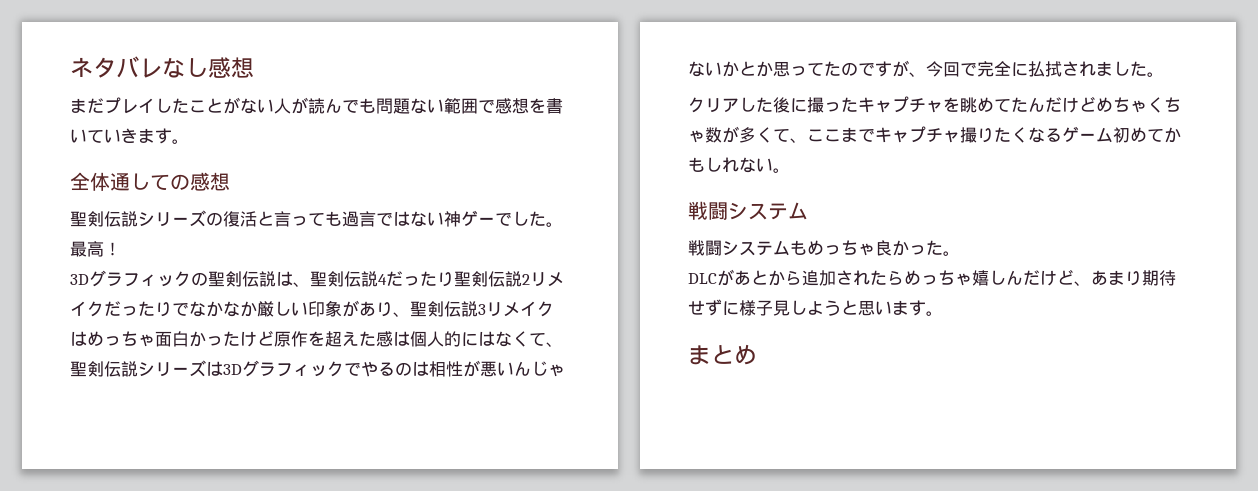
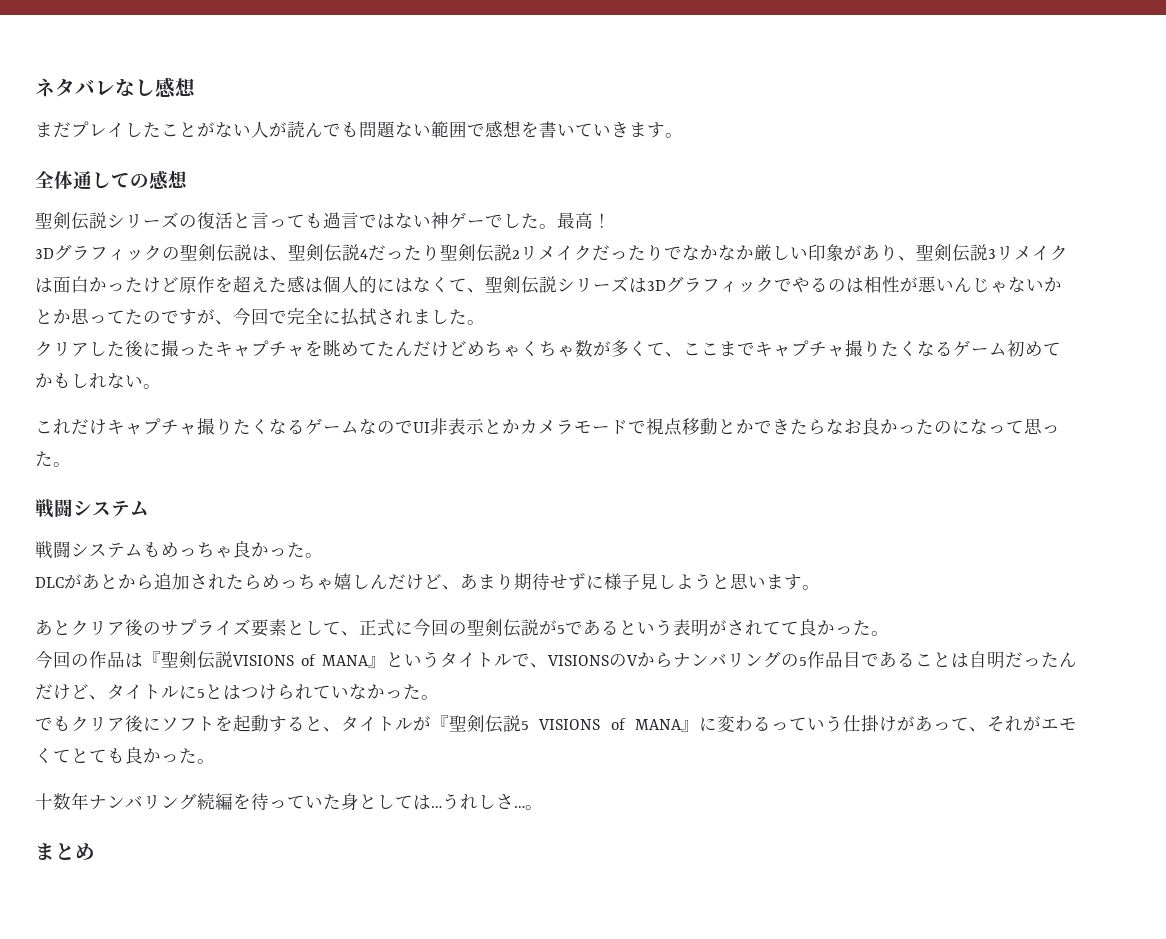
- 3Dグラフィックの聖剣伝説は、聖剣伝説4だったり聖剣伝説2リメイクだったりでなかなか厳しい印象があり、聖剣伝説3リメイクはめっちゃ面白かったけど原作を超えた感は個人的にはなくて、聖剣伝説シリーズは3Dグラフィックでやるのは相性が悪いんじゃないかとか思ってたのですが、今回で完全に払拭されました。
+ 3Dグラフィックの聖剣伝説は、聖剣伝説4だったり聖剣伝説2リメイクだったりでなかなか厳しい印象があり、聖剣伝説3リメイクは面白かったけど原作を超えた感は個人的にはなくて、聖剣伝説シリーズは3Dグラフィックでやるのは相性が悪いんじゃないかとか思ってたのですが、今回で完全に払拭されました。
+ これだけキャプチャ撮りたくなるゲームなのでUI非表示とかカメラモードで視点移動とかできたらなお良かったのになって思った。
+ あとクリア後のサプライズ要素として、正式に今回の聖剣伝説が5であるという表明がされてて良かった。
+ 今回の作品は『聖剣伝説VISIONS of MANA』というタイトルで、VISIONSのVからナンバリングの5作品目であることは自明だったんだけど、タイトルに5とはつけられていなかった。
+ でもクリア後にソフトを起動すると、タイトルが『聖剣伝説5 VISIONS of MANA』に変わるっていう仕掛けがあって、それがエモくてとても良かった。
+ 十数年ナンバリング続編を待っていた身としては…うれしさ…。

